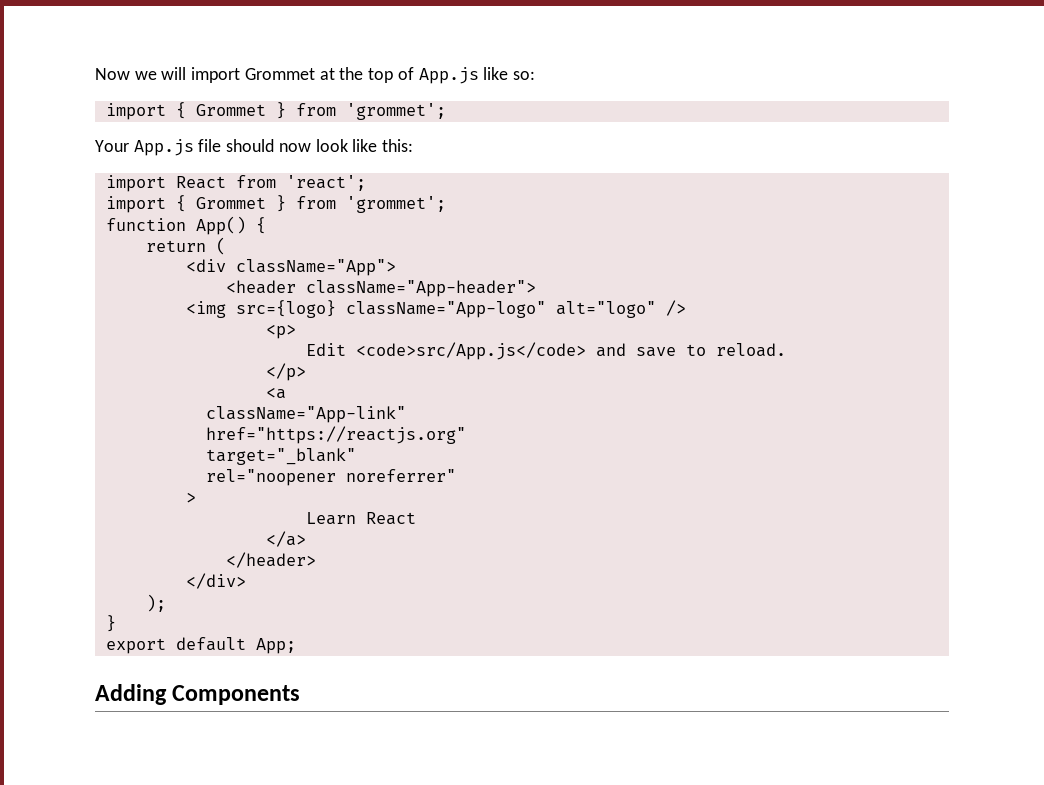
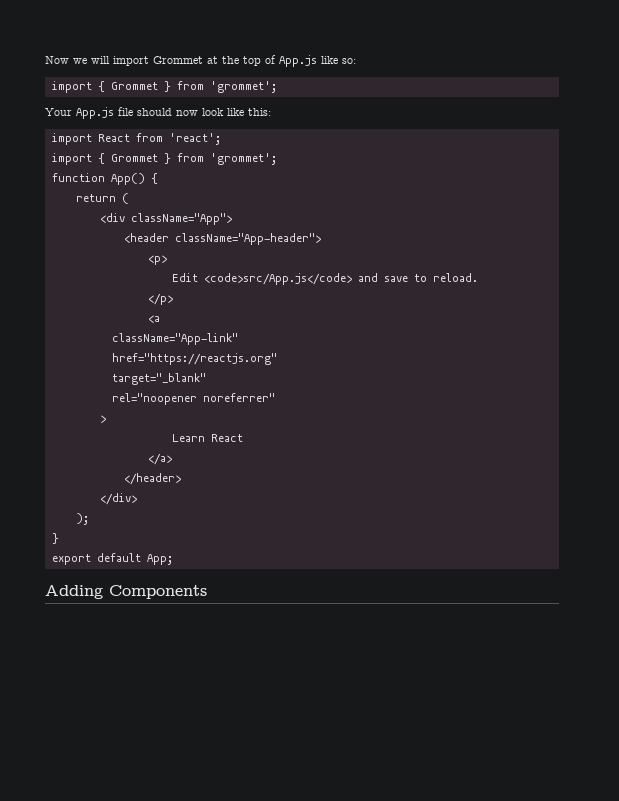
- <img src={logo} className="App-logo" alt="logo" />

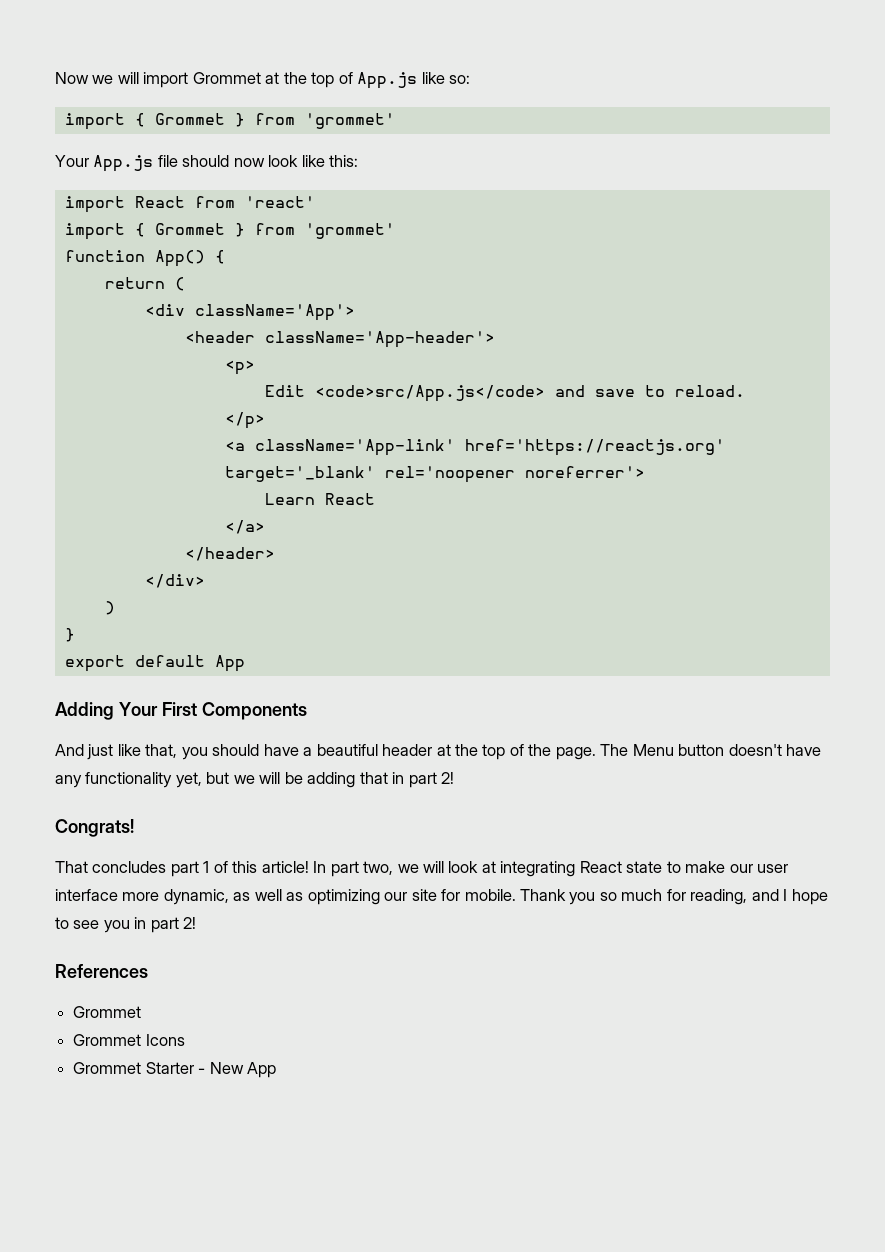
  Now we will import Grommet at the top of App.js like so:
- import { Grommet } from 'grommet';
+ import { Grommet } from 'grommet'
- import React from 'react';
- import { Grommet } from 'grommet';
+ import React from 'react'
+ import { Grommet } from 'grommet'
- <div className="App">
+ <div className='App'>
- <header className="App-header">
+ <header className='App-header'>
- <a
- className="App-link"
- href="https://reactjs.org"
- target="_blank"
- rel="noopener noreferrer"
- >
+ <a className='App-link' href='https://reactjs.org' target='_blank' rel='noopener noreferrer'>
- );
+ )
- export default App;
+ export default App
- Adding Components
+ Adding Your First Components
+ And just like that, you should have a beautiful header at the top of the page. The Menu button doesn't have any functionality yet, but we will be adding that in part 2!
+ Congrats!
+ That concludes part 1 of this article! In part two, we will look at integrating React state to make our user interface more dynamic, as well as optimizing our site for mobile. Thank you so much for reading, and I hope to see you in part 2!
+ References
+ Grommet
+ Grommet Icons
+ Grommet Starter - New App

